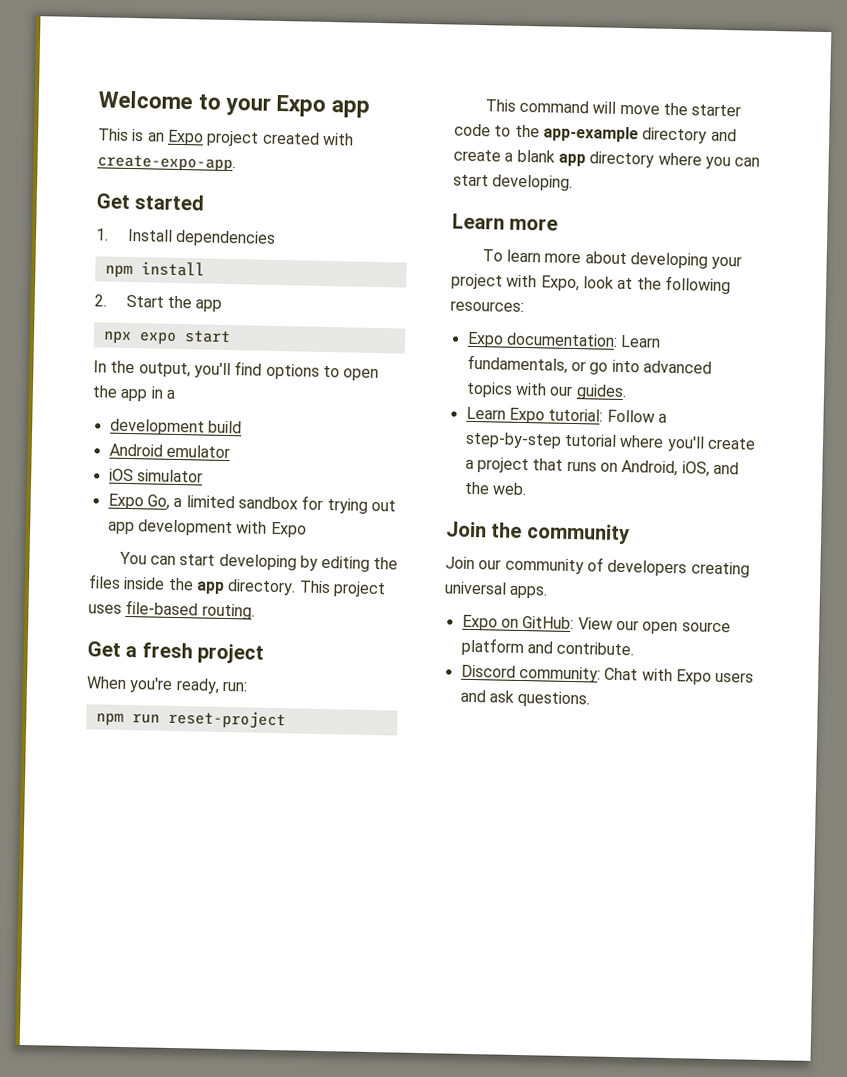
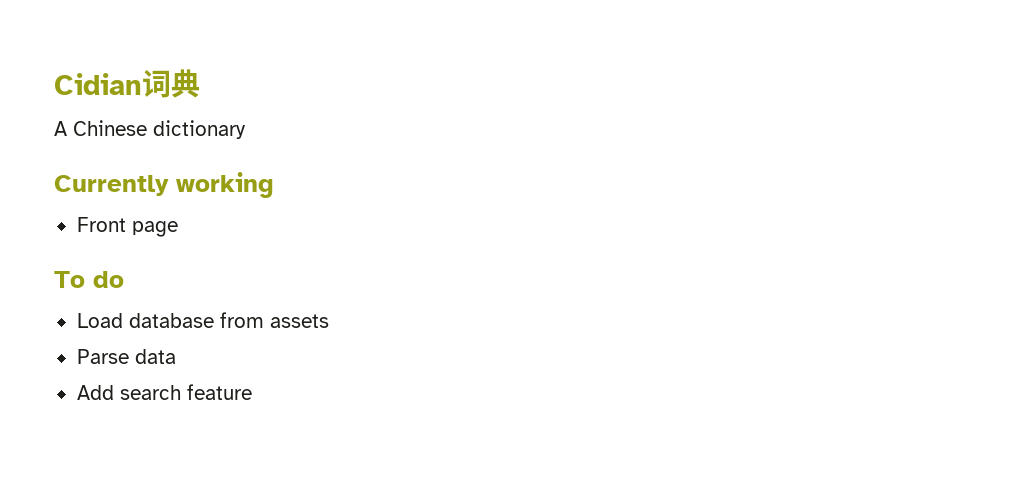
- Welcome to your Expo app
- This is an Expo project created with create-expo-app.
- Get started
- 1. Install dependencies
- npm install
- 2. Start the app
- npx expo start
- In the output, you'll find options to open the app in a
- development build
- Android emulator
- iOS simulator
- Expo Go, a limited sandbox for trying out app development with Expo
- You can start developing by editing the files inside the app directory. This project uses file-based routing.
- Get a fresh project
- When you're ready, run:
- npm run reset-project
- This command will move the starter code to the app-example directory and create a blank app directory where you can start developing.
- Learn more
- To learn more about developing your project with Expo, look at the following resources:
- Expo documentation: Learn fundamentals, or go into advanced topics with our guides.
- Learn Expo tutorial: Follow a step-by-step tutorial where you'll create a project that runs on Android, iOS, and the web.
- Join the community
- Join our community of developers creating universal apps.
- Expo on GitHub: View our open source platform and contribute.
- Discord community: Chat with Expo users and ask questions.
+ Cidian词典
+ A Chinese dictionary
+ Currently working
+ Front page
+ To do
+ Load database from assets
+ Parse data
+ Add search feature

